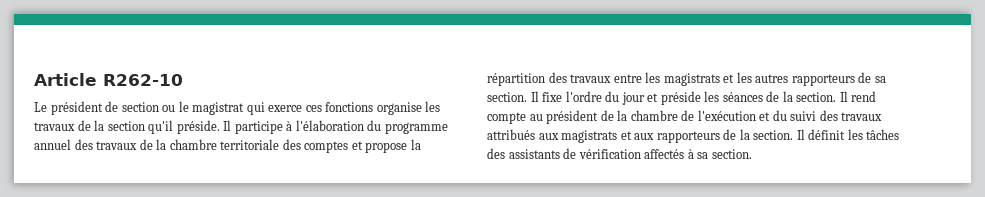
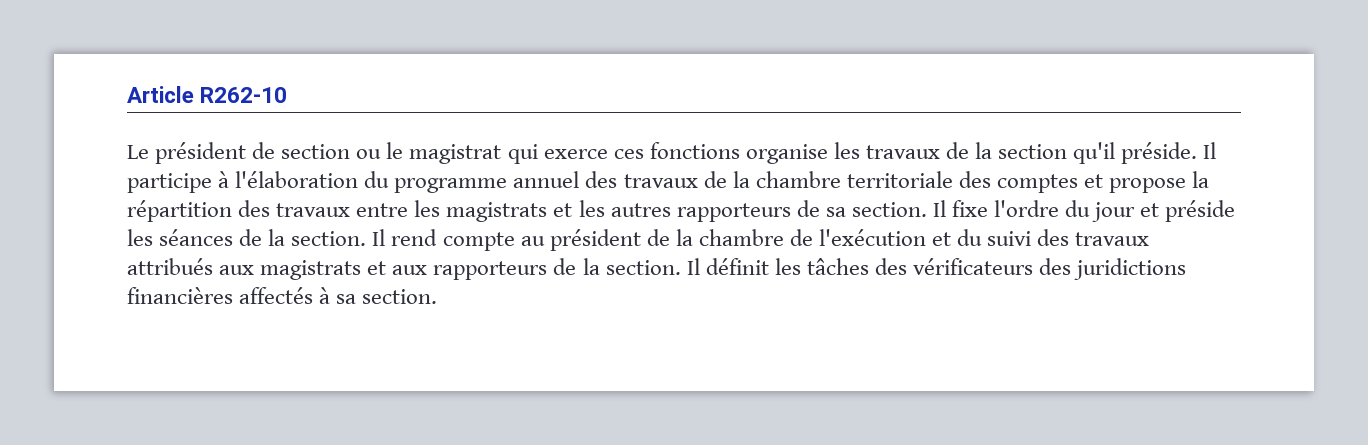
- Il définit les tâches des assistants de vérification affectés à sa section.
+ Il définit les tâches des vérificateurs des juridictions financières affectés à sa section.

